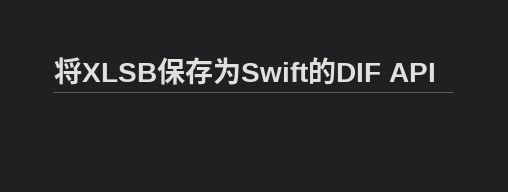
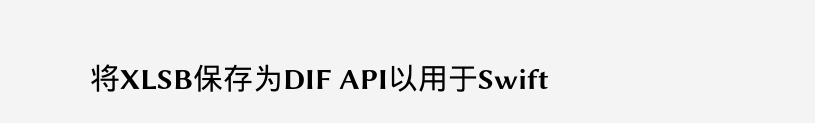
- 将XLSB保存为Swift的DIF API
+ 将XLSB保存为DIF API以用于Swift

